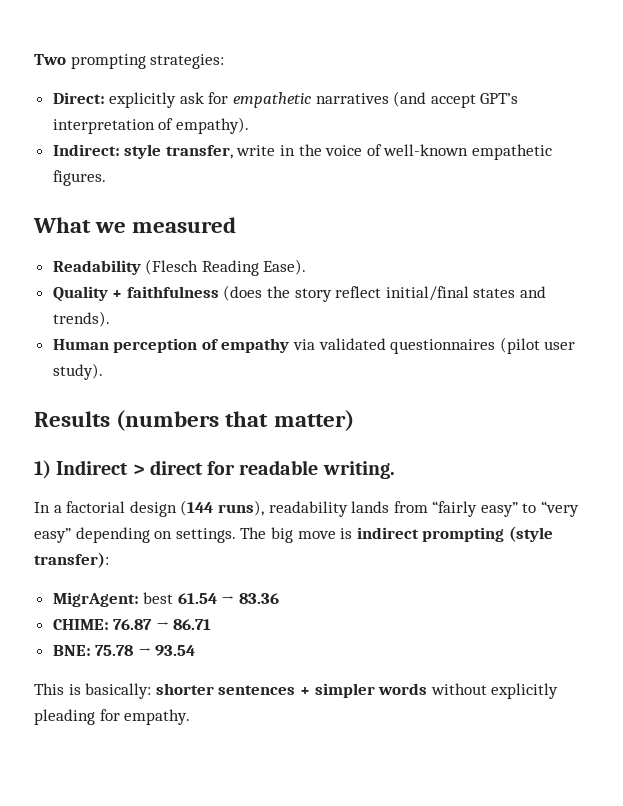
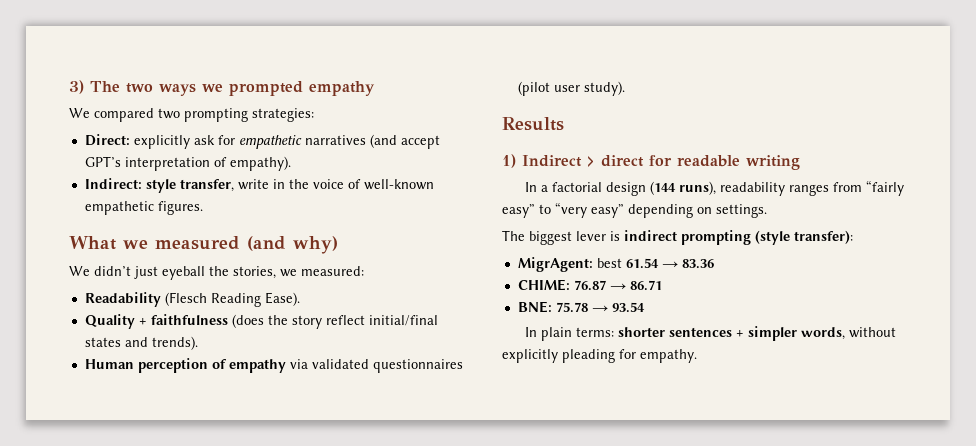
- Two prompting strategies:
+ 3) The two ways we prompted empathy
+ We compared two prompting strategies:
- What we measured
+ What we measured (and why)
+ We didn’t just eyeball the stories, we measured:
- Results (numbers that matter)
+ Results
- 1) Indirect > direct for readable writing.
+ 1) Indirect > direct for readable writing
- In a factorial design (144 runs), readability lands from “fairly easy” to “very easy” depending on settings. The big move is indirect prompting (style transfer):
+ In a factorial design (144 runs), readability ranges from “fairly easy” to “very easy” depending on settings.
+ The biggest lever is indirect prompting (style transfer):
- This is basically: shorter sentences + simpler words without explicitly pleading for empathy.
+ In plain terms: shorter sentences + simpler words, without explicitly pleading for empathy.

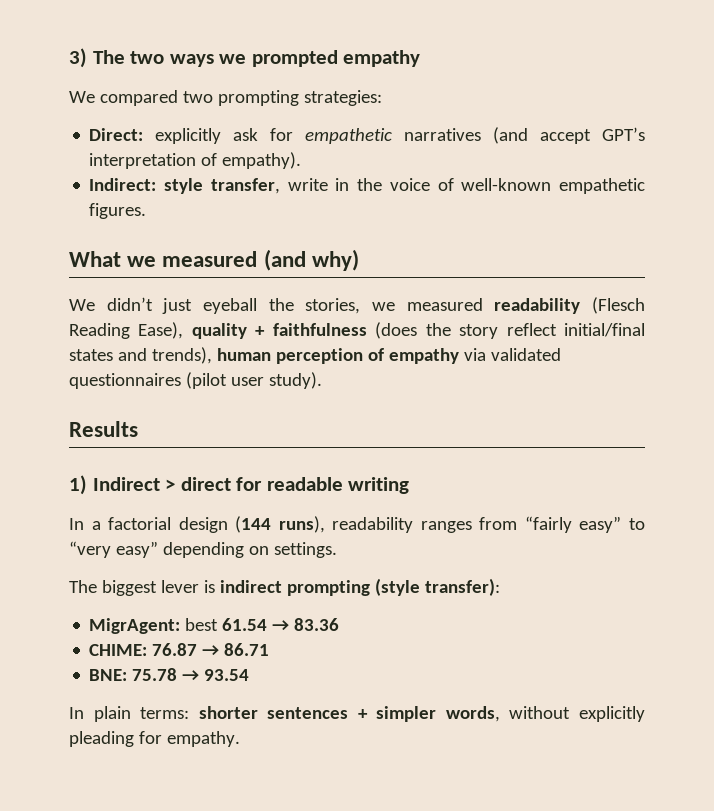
- We didn’t just eyeball the stories, we measured:
- Readability (Flesch Reading Ease).
- Quality + faithfulness (does the story reflect initial/final states and trends).
- Human perception of empathy via validated questionnaires (pilot user study).
+ We didn’t just eyeball the stories, we measured readability (Flesch Reading Ease), quality + faithfulness (does the story reflect initial/final states and trends), human perception of empathy via validated questionnaires (pilot user study).

